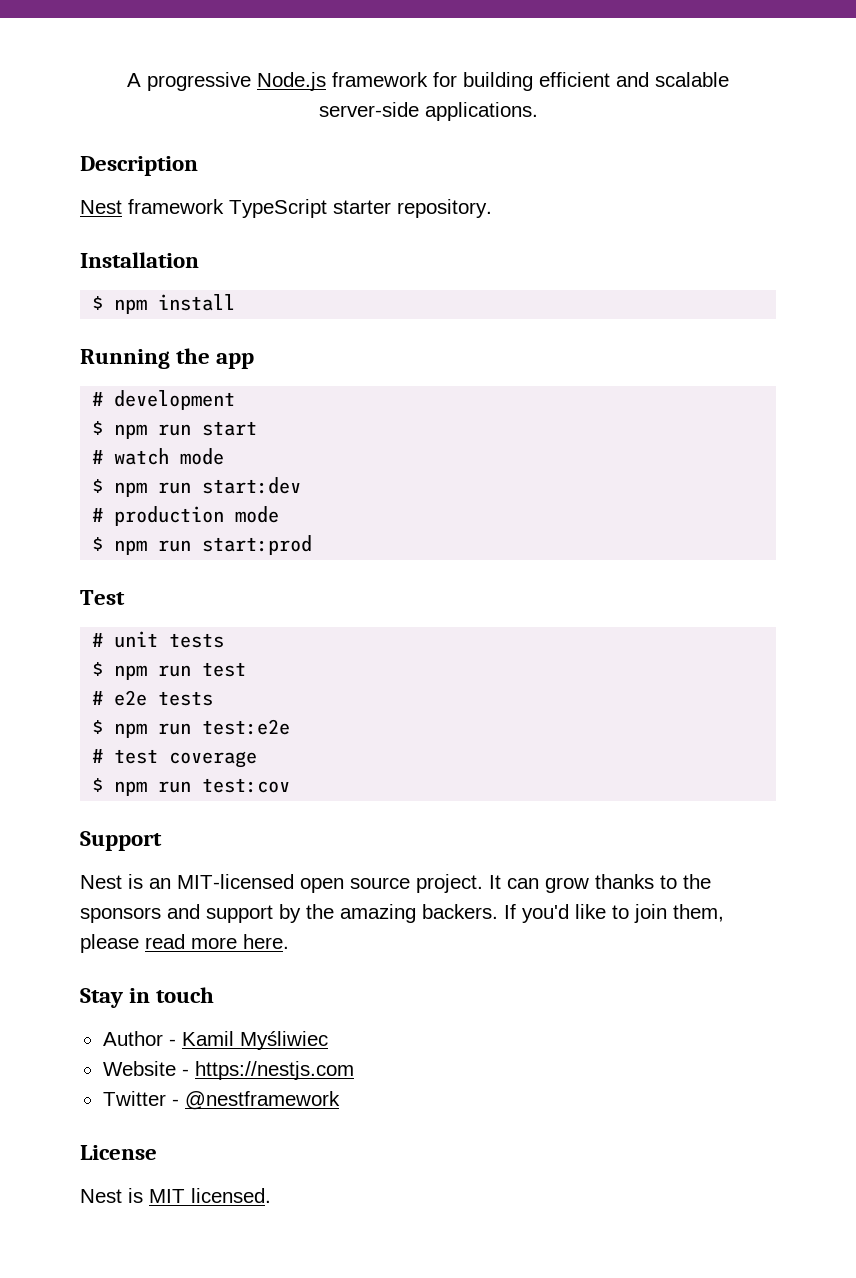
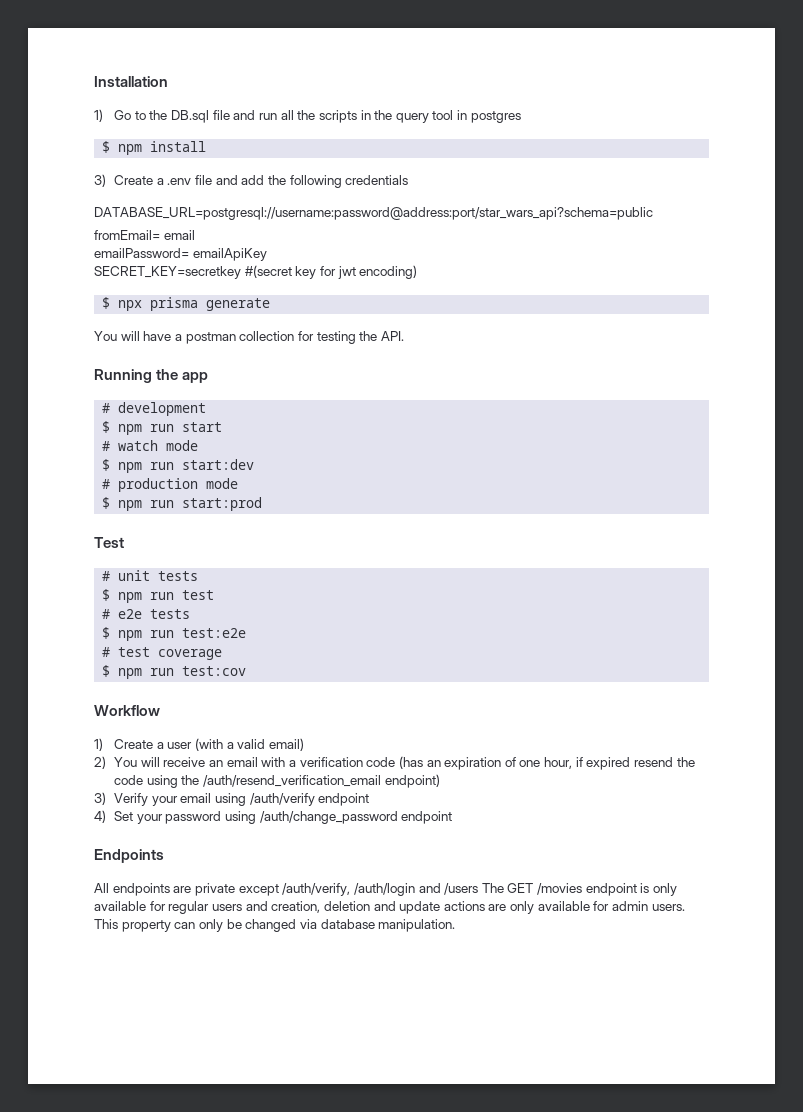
- A progressive Node.js framework for building efficient and scalable server-side applications.
- Description
- Nest framework TypeScript starter repository.
  Installation
+ 1) Go to the DB.sql file and run all the scripts in the query tool in postgres
  $ npm install
+ 3) Create a .env file and add the following credentials
+ DATABASE_URL=postgresql://username:password@address:port/star_wars_api?schema=public
+ fromEmail= email
+ emailPassword= emailApiKey
+ SECRET_KEY=secretkey #(secret key for jwt encoding)
+ $ npx prisma generate
+ You will have a postman collection for testing the API.
- Support
- Nest is an MIT-licensed open source project. It can grow thanks to the sponsors and support by the amazing backers. If you'd like to join them, please read more here.
- Stay in touch
- Author - Kamil Myśliwiec
- Website - https://nestjs.com
- Twitter - @nestframework
- License
- Nest is MIT licensed.
+ Workflow
+ 1) Create a user (with a valid email)
+ 2) You will receive an email with a verification code (has an expiration of one hour, if expired resend the code using the /auth/resend_verification_email endpoint)
+ 3) Verify your email using /auth/verify endpoint
+ 4) Set your password using /auth/change_password endpoint
+ Endpoints
+ All endpoints are private except /auth/verify, /auth/login and /users The GET /movies endpoint is only available for regular users and creation, deletion and update actions are only available for admin users. This property can only be changed via database manipulation.

